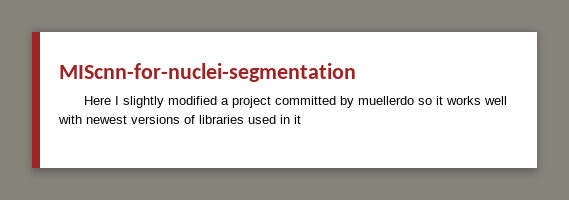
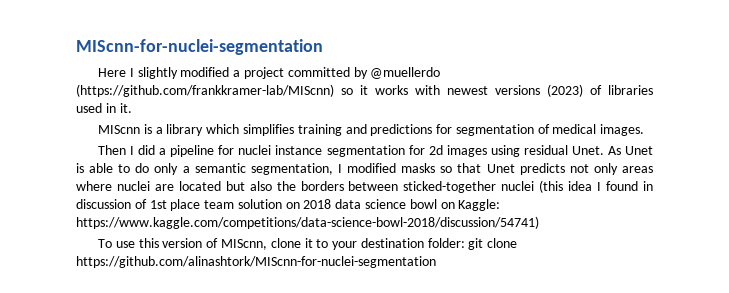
- Here I slightly modified a project committed by muellerdo so it works well with newest versions of libraries used in it
+ Here I slightly modified a project committed by @muellerdo (https://github.com/frankkramer-lab/MIScnn) so it works with newest versions (2023) of libraries used in it.
+ MIScnn is a library which simplifies training and predictions for segmentation of medical images.
+ Then I did a pipeline for nuclei instance segmentation for 2d images using residual Unet. As Unet is able to do only a semantic segmentation, I modified masks so that Unet predicts not only areas where nuclei are located but also the borders between sticked-together nuclei (this idea I found in discussion of 1st place team solution on 2018 data science bowl on Kaggle: https://www.kaggle.com/competitions/data-science-bowl-2018/discussion/54741)
+ To use this version of MIScnn, clone it to your destination folder: git clone https://github.com/alinashtork/MIScnn-for-nuclei-segmentation

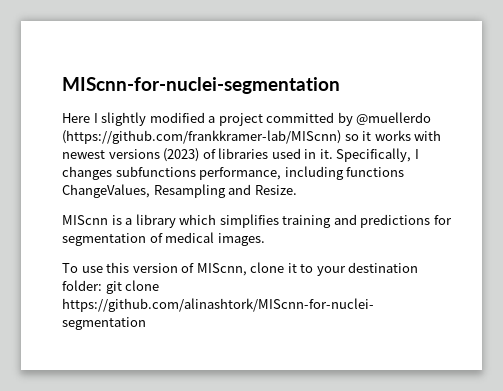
+ Specifically, I changes subfunctions performance, including functions ChangeValues, Resampling and Resize.
- Then I did a pipeline for nuclei instance segmentation for 2d images using residual Unet. As Unet is able to do only a semantic segmentation, I modified masks so that Unet predicts not only areas where nuclei are located but also the borders between sticked-together nuclei (this idea I found in discussion of 1st place team solution on 2018 data science bowl on Kaggle: https://www.kaggle.com/competitions/data-science-bowl-2018/discussion/54741)

